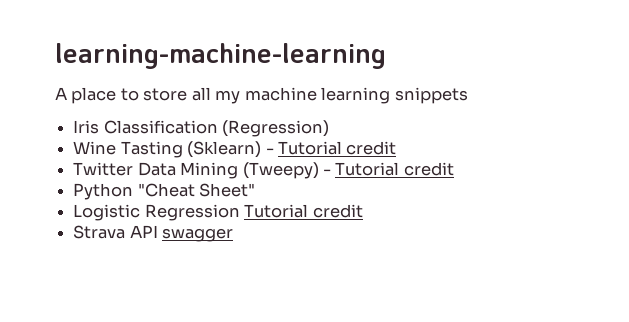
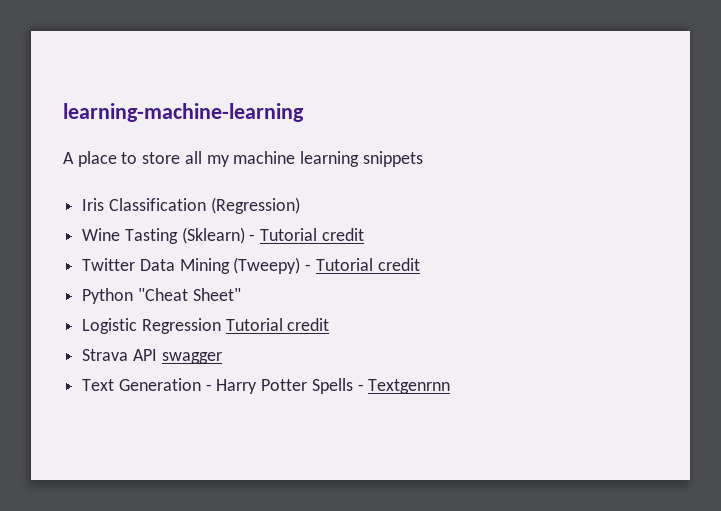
+ Text Generation - Harry Potter Spells - Textgenrnn

